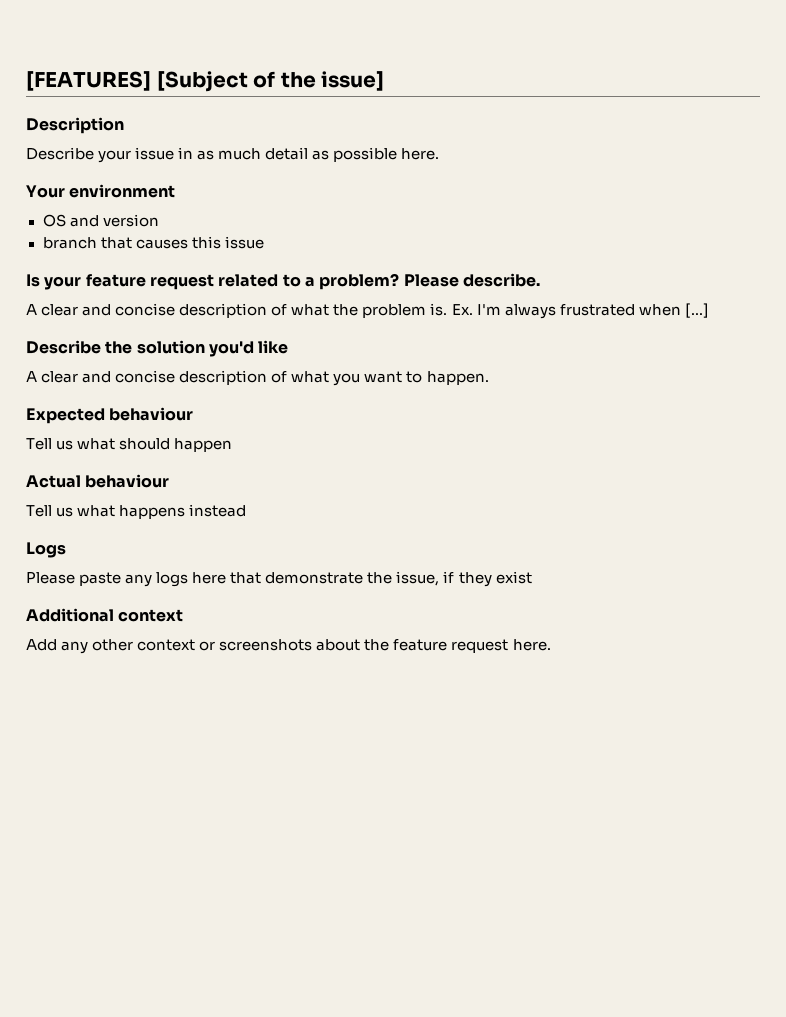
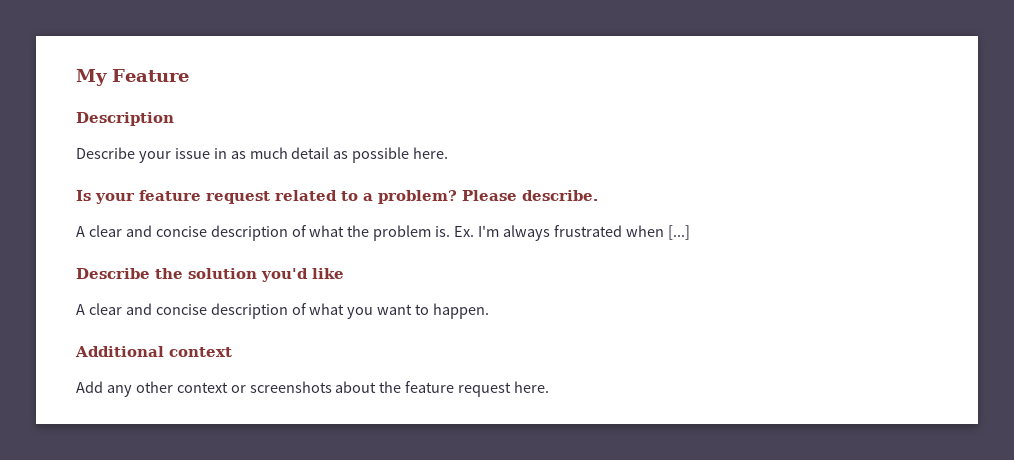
- [FEATURES] [Subject of the issue]
+ My Feature
- Your environment
- OS and version
- branch that causes this issue
- Expected behaviour
- Tell us what should happen
- Actual behaviour
- Tell us what happens instead
- Logs
- Please paste any logs here that demonstrate the issue, if they exist

